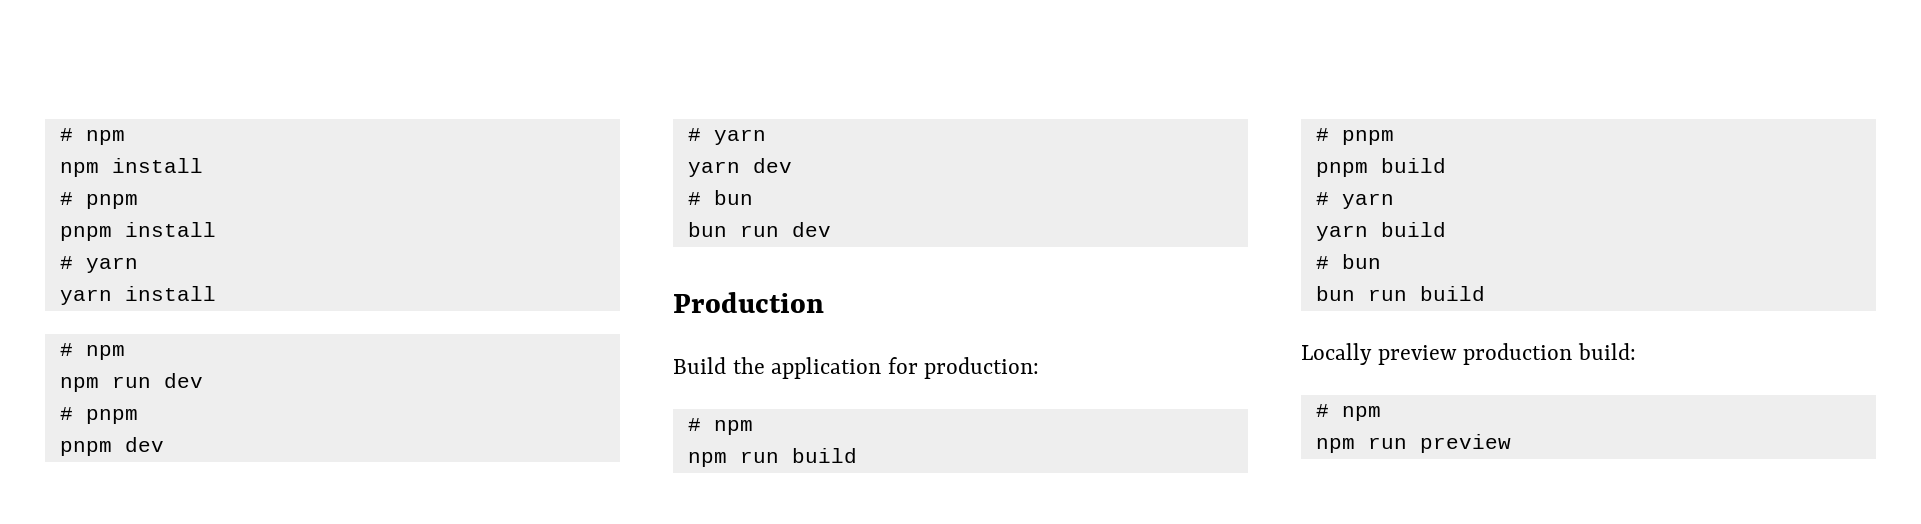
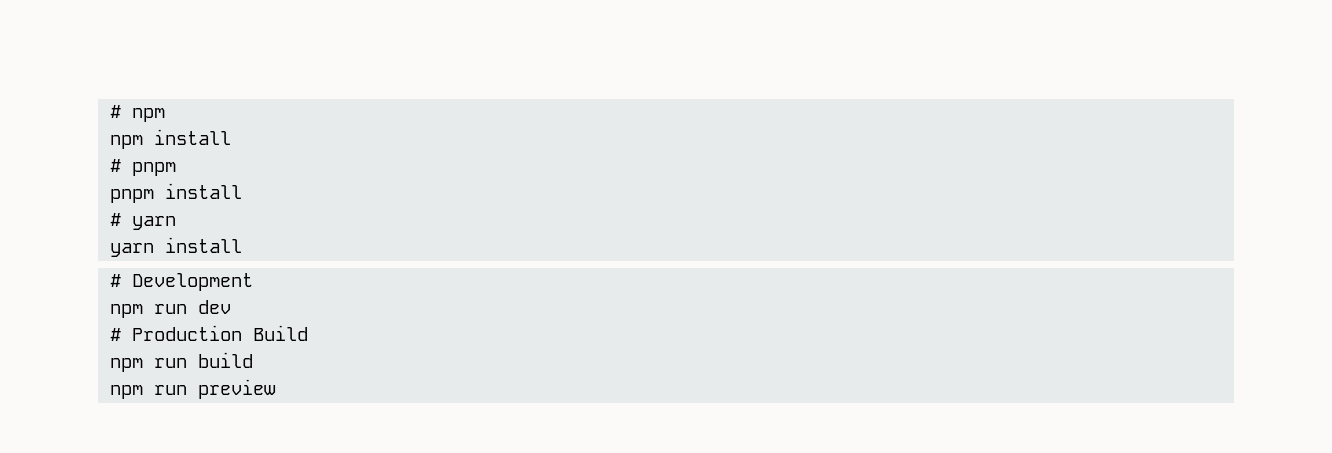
  yarn install
- # npm
+ # Development
  npm run dev
- # pnpm
- pnpm dev
- # yarn
- yarn dev
- # bun
- bun run dev
- Production
- Build the application for production:
- # npm
+ # Production Build
  npm run build
- # pnpm
- pnpm build
- # yarn
- yarn build
- # bun
- bun run build
- Locally preview production build:
- # npm

